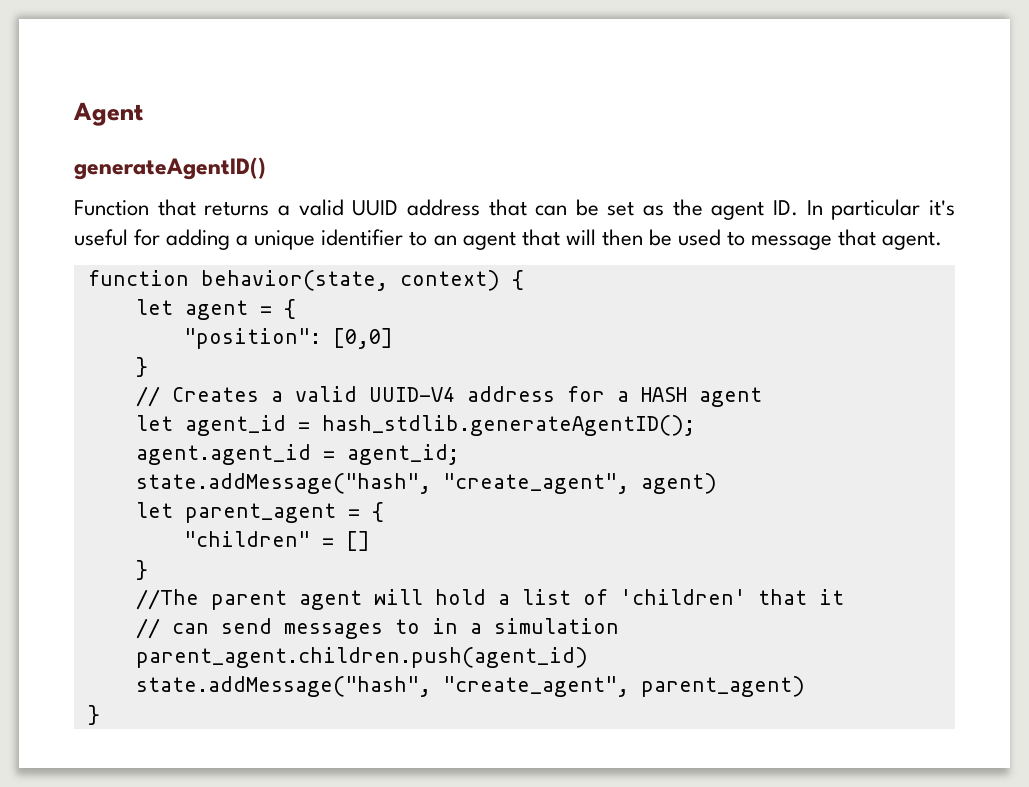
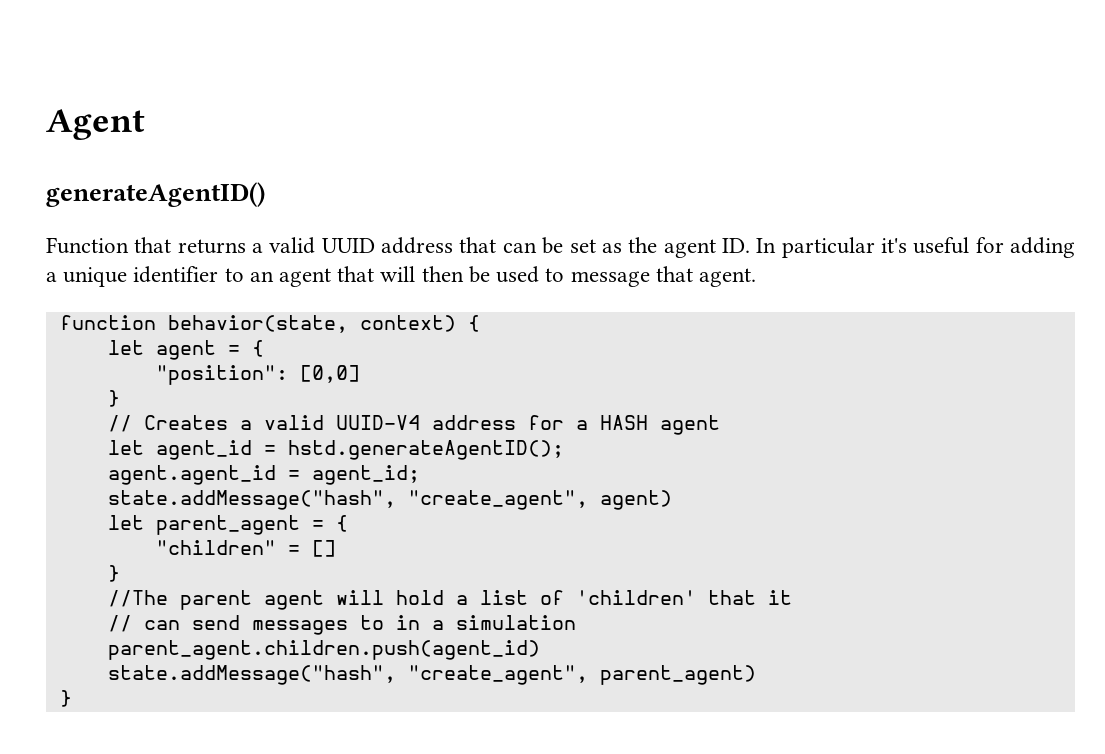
- let agent_id = hash_stdlib.generateAgentID();
+ let agent_id = hstd.generateAgentID();

